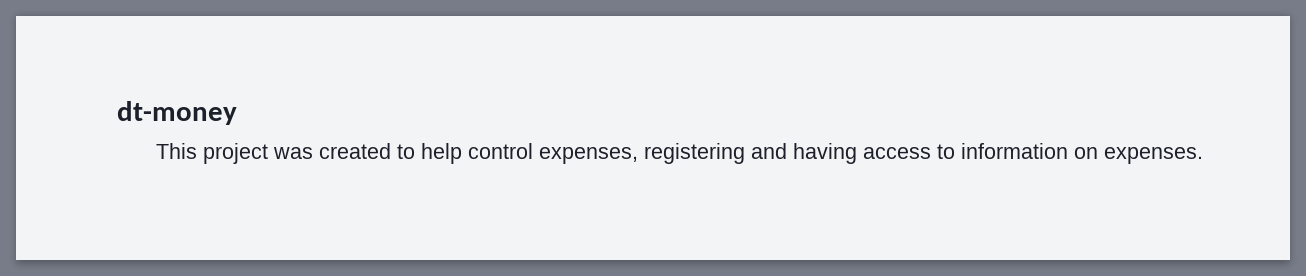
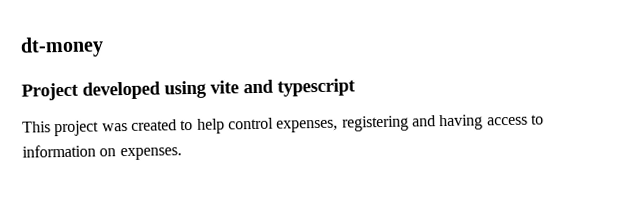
+ Project developed using vite and typescript

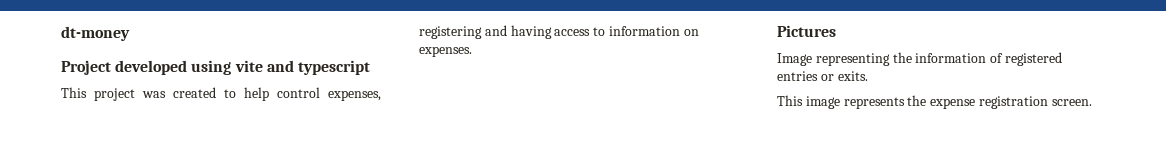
+ Pictures
+ Image representing the information of registered entries or exits.
+ This image represents the expense registration screen.

